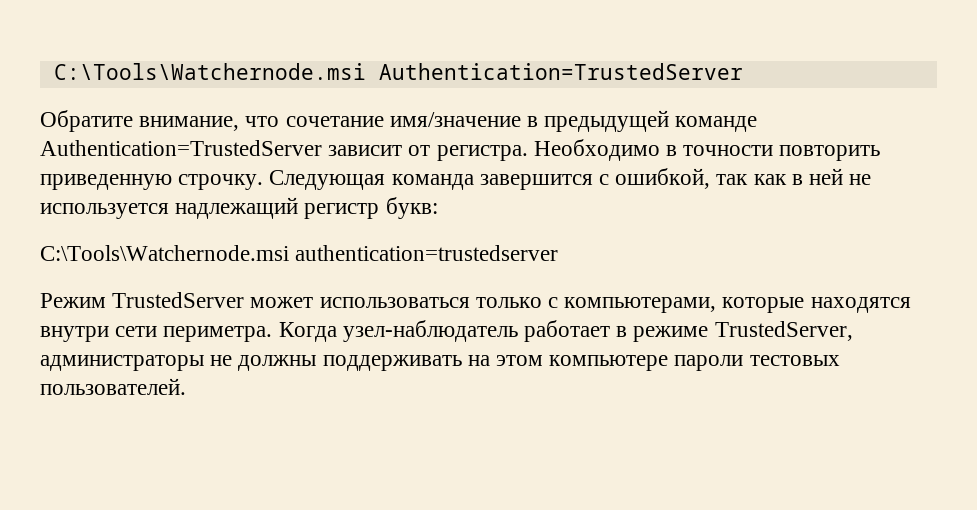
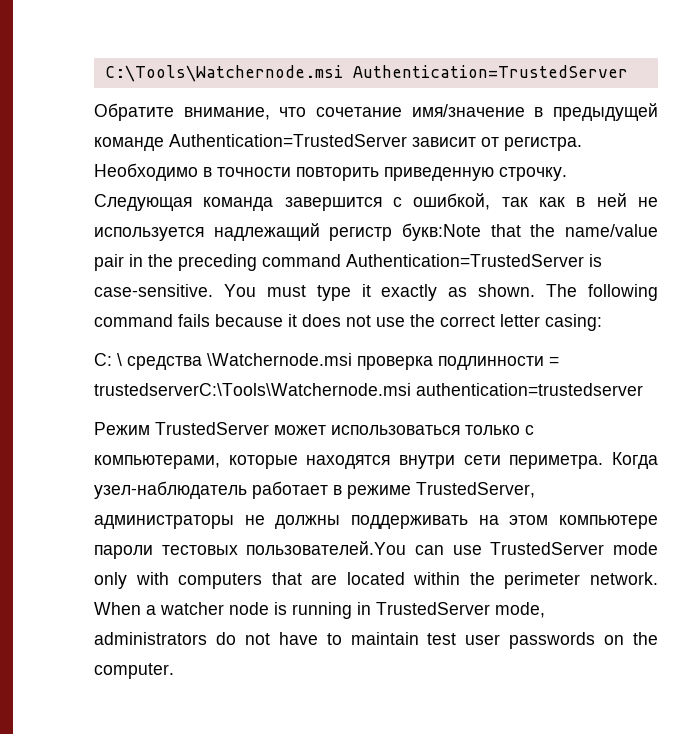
- Следующая команда завершится с ошибкой, так как в ней не используется надлежащий регистр букв:
- C:\Tools\Watchernode.msi authentication=trustedserver
+ Следующая команда завершится с ошибкой, так как в ней не используется надлежащий регистр букв:Note that the name/value pair in the preceding command Authentication=TrustedServer is case-sensitive. You must type it exactly as shown. The following command fails because it does not use the correct letter casing:
+ C: \ средства \Watchernode.msi проверка подлинности = trustedserverC:\Tools\Watchernode.msi authentication=trustedserver
- Когда узел-наблюдатель работает в режиме TrustedServer, администраторы не должны поддерживать на этом компьютере пароли тестовых пользователей.
+ Когда узел-наблюдатель работает в режиме TrustedServer, администраторы не должны поддерживать на этом компьютере пароли тестовых пользователей.You can use TrustedServer mode only with computers that are located within the perimeter network. When a watcher node is running in TrustedServer mode, administrators do not have to maintain test user passwords on the computer.

